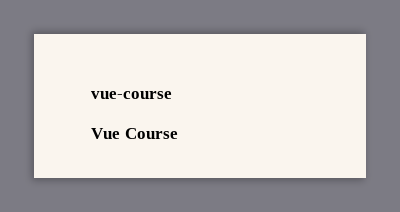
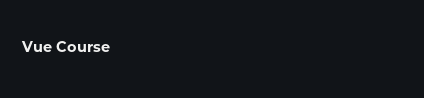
- vue-course

